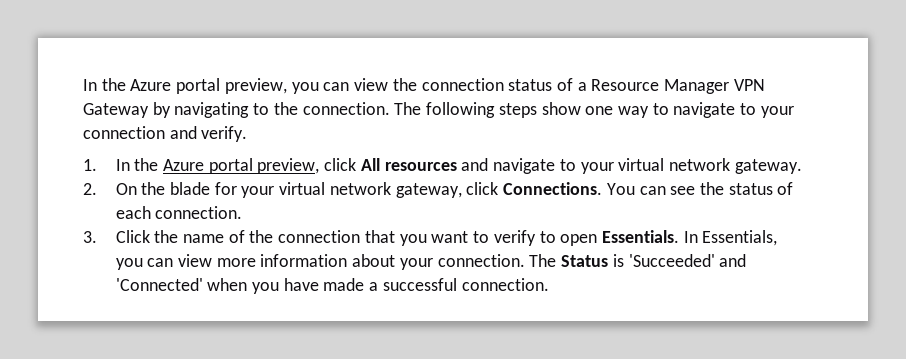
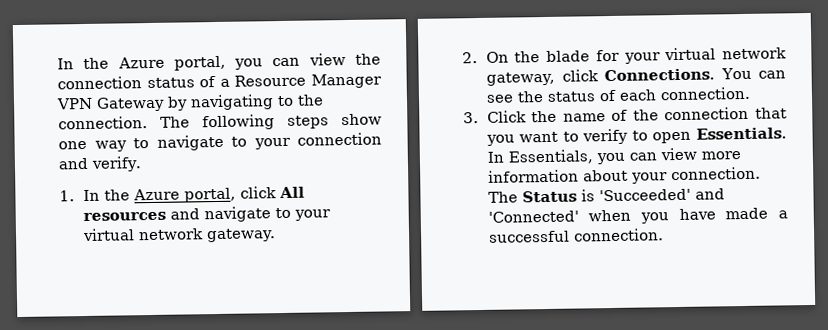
- In the Azure portal preview, you can view the connection status of a Resource Manager VPN Gateway by navigating to the connection.
+ In the Azure portal, you can view the connection status of a Resource Manager VPN Gateway by navigating to the connection.
- 1. In the Azure portal preview, click All resources and navigate to your virtual network gateway.
+ 1. In the Azure portal, click All resources and navigate to your virtual network gateway.

